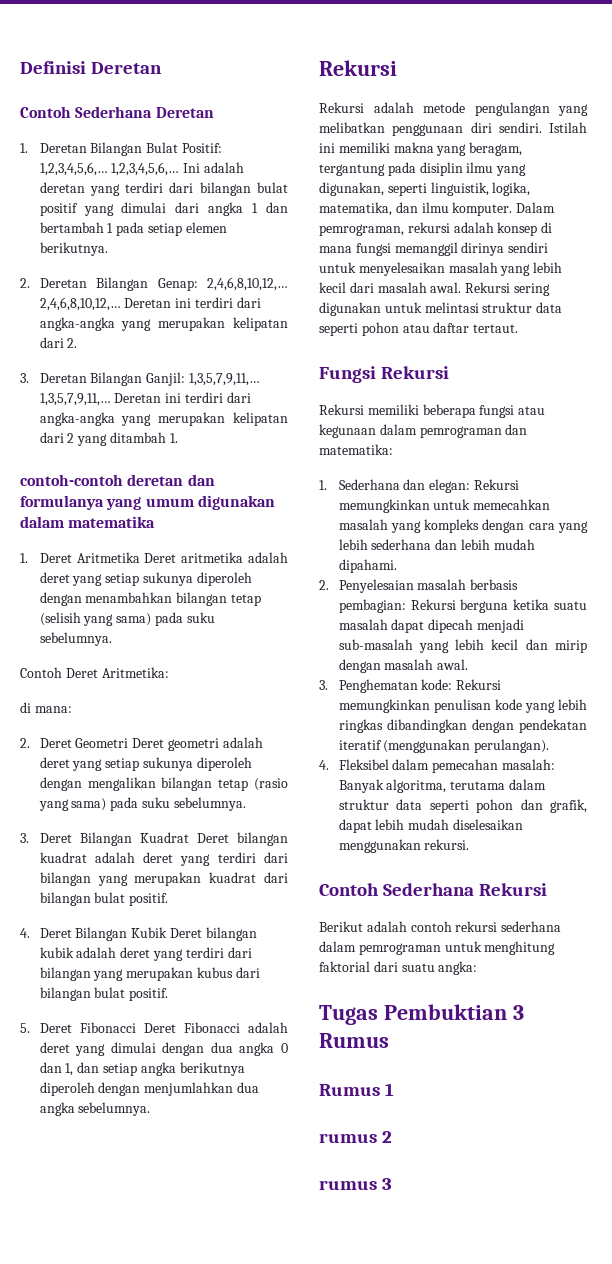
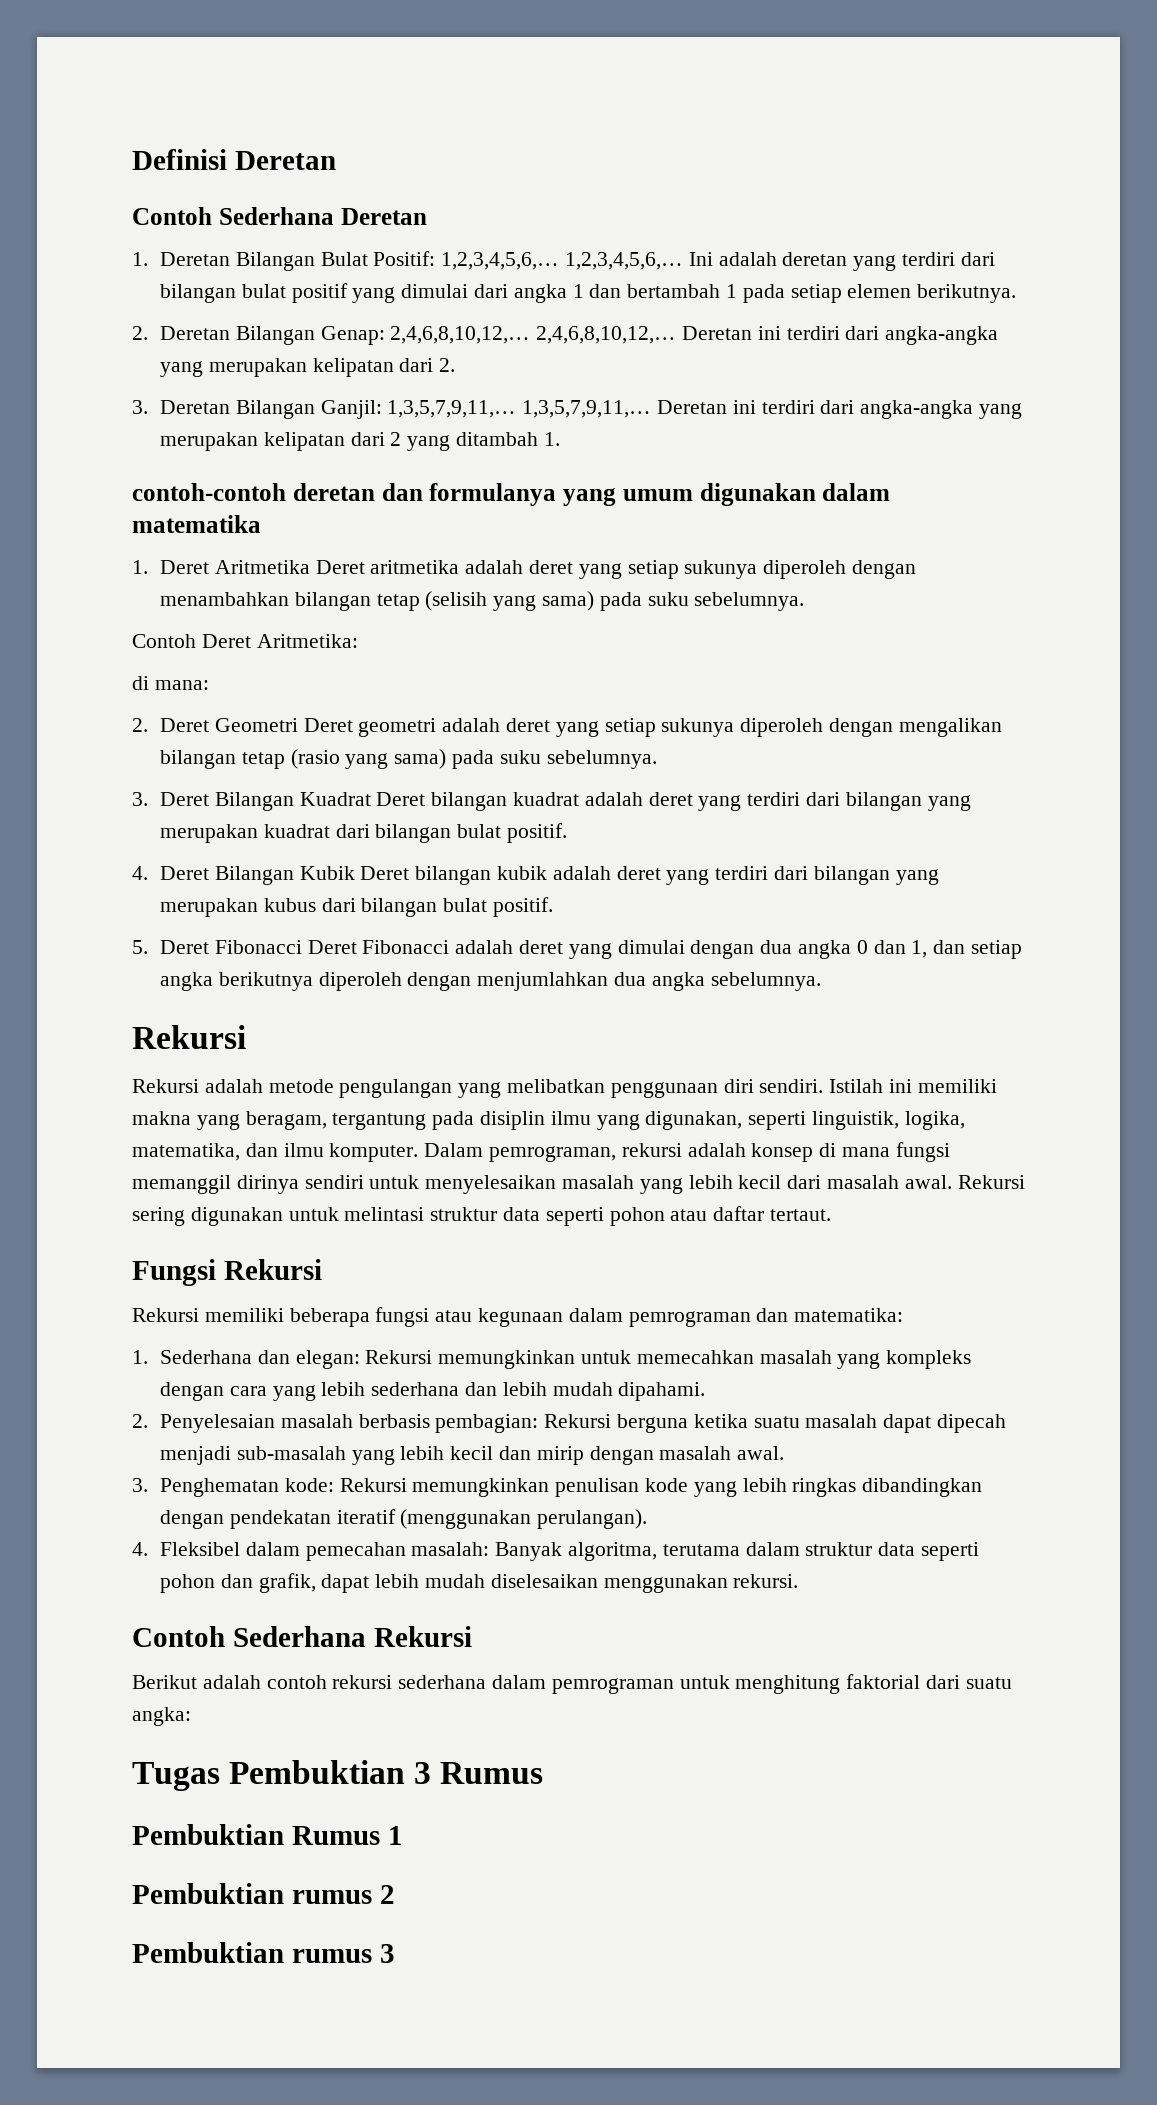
- Rumus 1
+ Pembuktian Rumus 1
- rumus 2
+ Pembuktian rumus 2
- rumus 3
+ Pembuktian rumus 3

